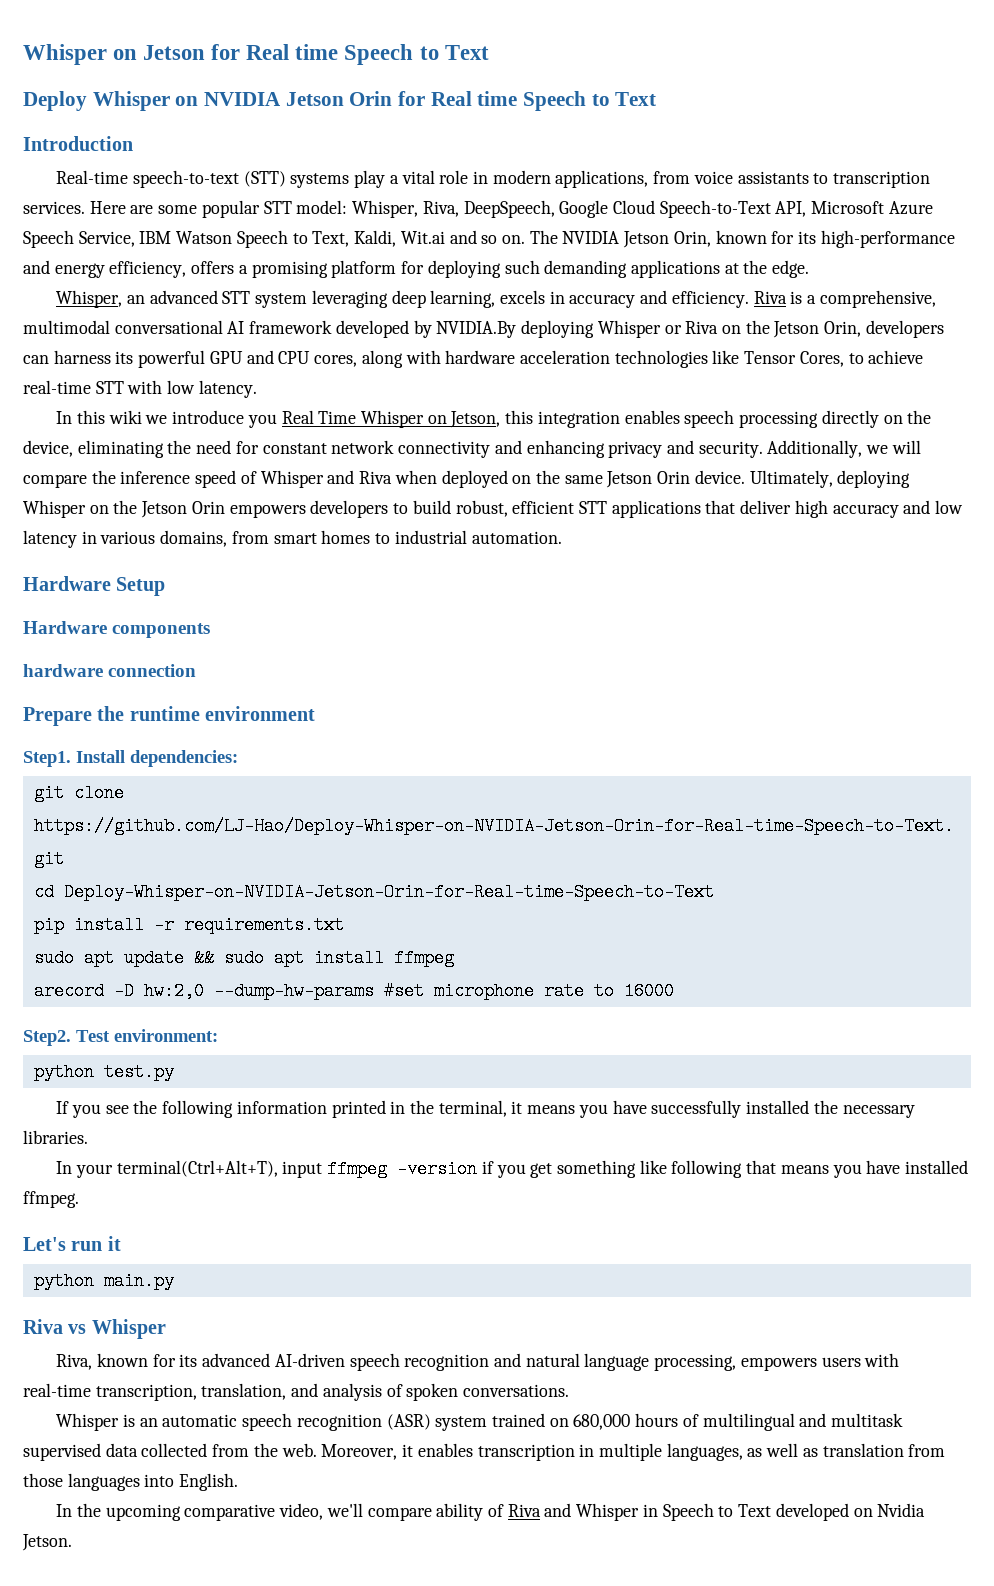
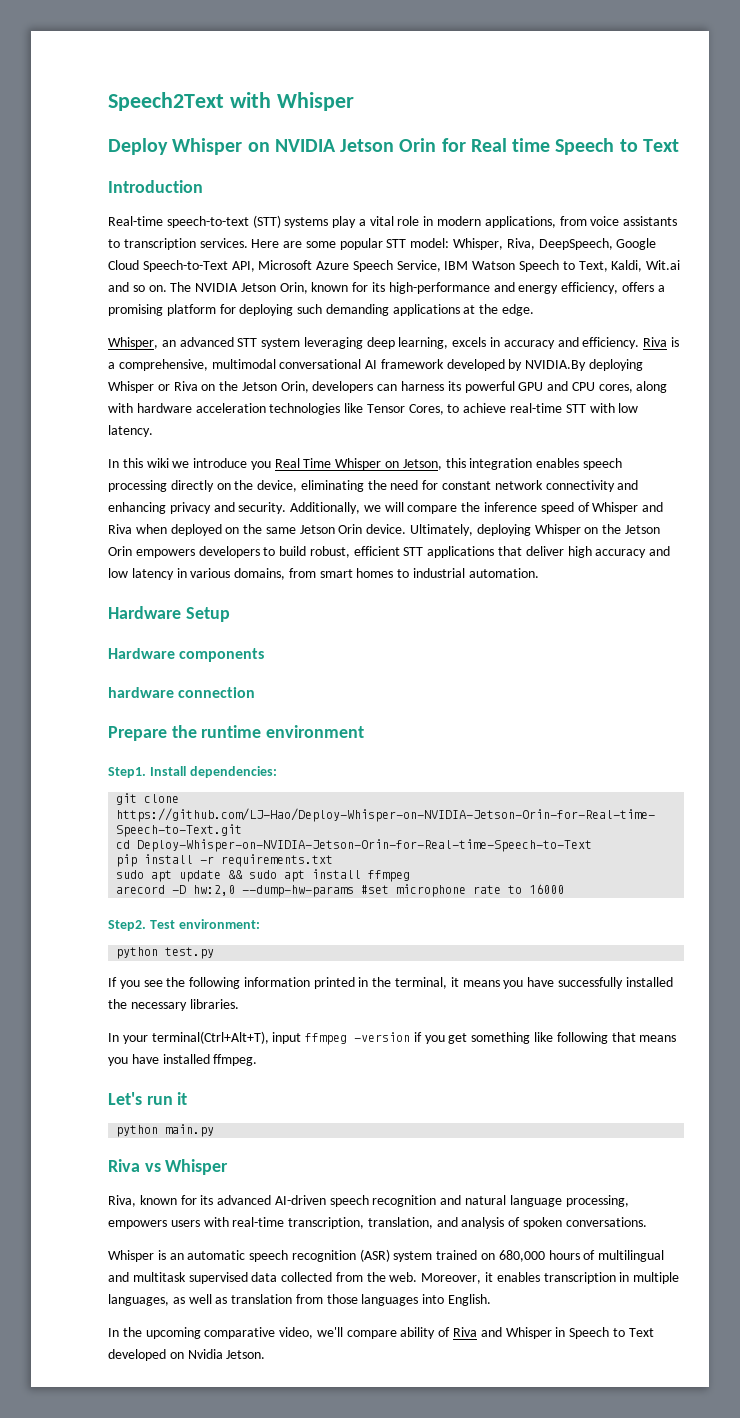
- Whisper on Jetson for Real time Speech to Text
+ Speech2Text with Whisper

